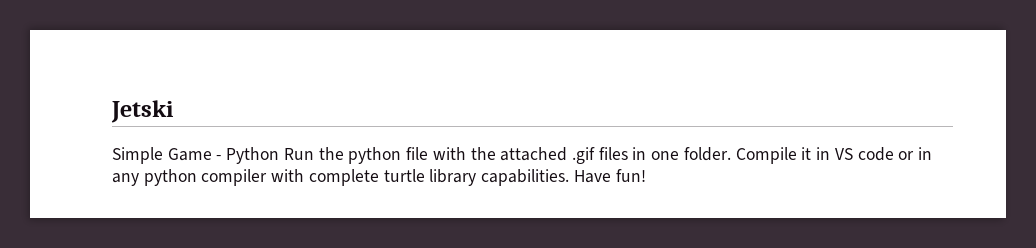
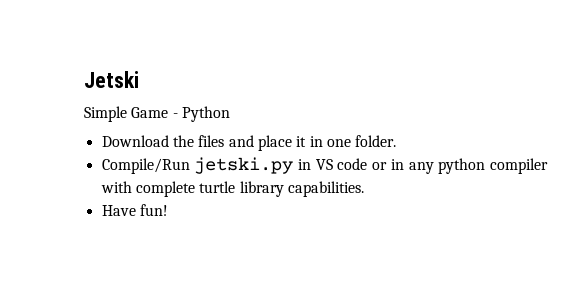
- Simple Game - Python Run the python file with the attached .gif files in one folder. Compile it in VS code or in any python compiler with complete turtle library capabilities. Have fun!
+ Simple Game - Python
+ Download the files and place it in one folder.
+ Compile/Run jetski.py in VS code or in any python compiler with complete turtle library capabilities.
+ Have fun!

